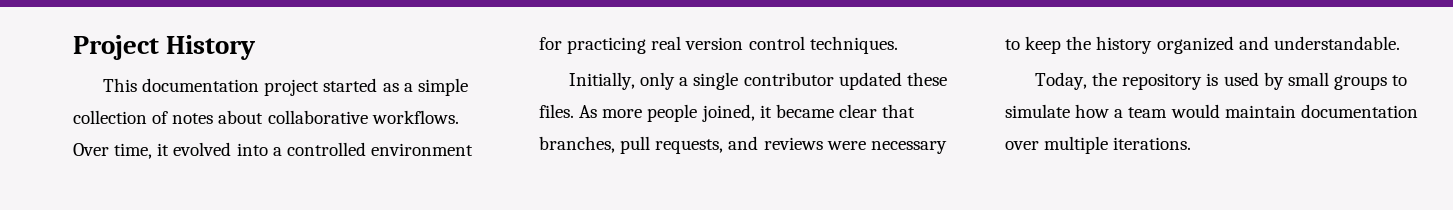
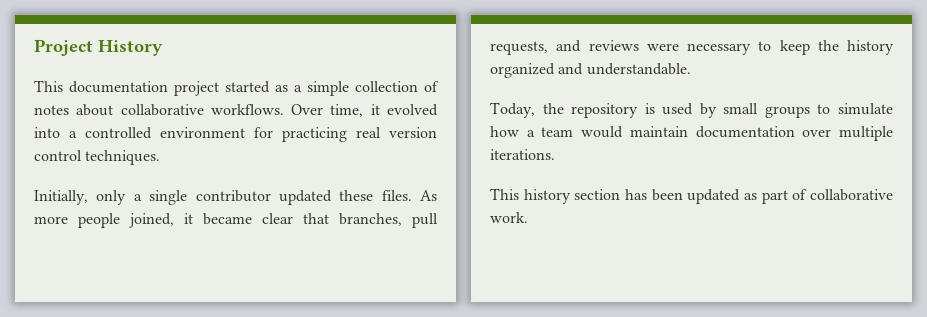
+ This history section has been updated as part of collaborative work.

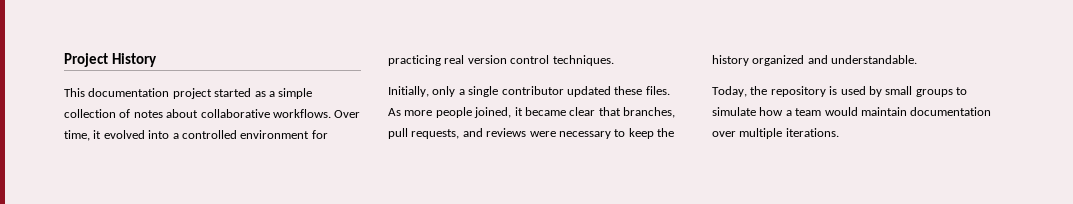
- This history section has been updated as part of collaborative work.

